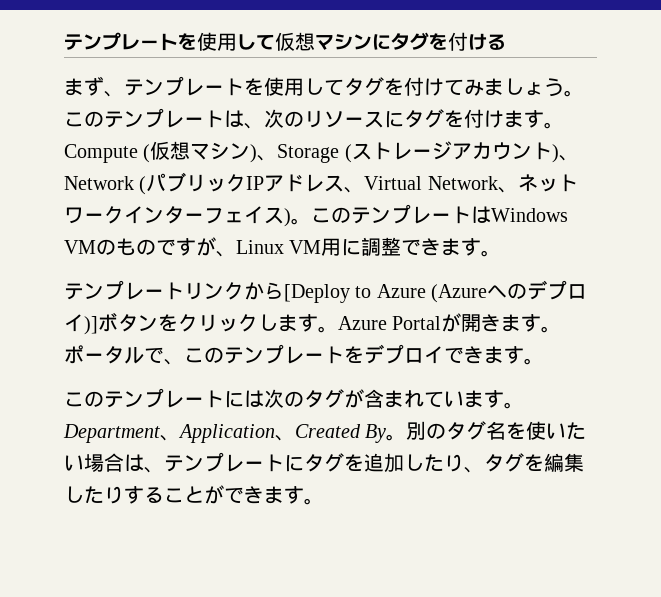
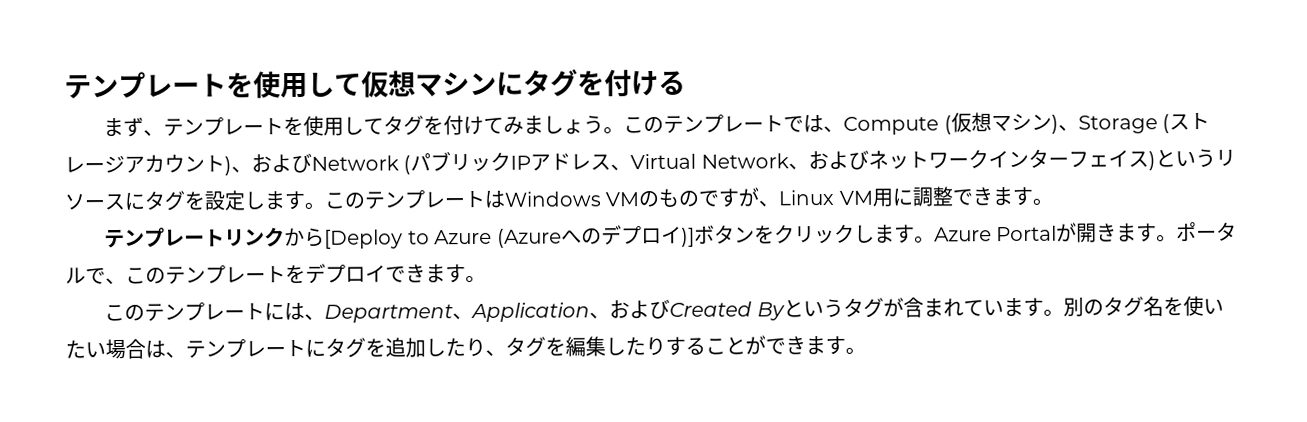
- このテンプレートは、次のリソースにタグを付けます。Compute (仮想マシン)、Storage (ストレージアカウント)、Network (パブリックIPアドレス、Virtual Network、ネットワークインターフェイス)。
+ このテンプレートでは、Compute (仮想マシン)、Storage (ストレージアカウント)、およびNetwork (パブリックIPアドレス、Virtual Network、およびネットワークインターフェイス)というリソースにタグを設定します。
- このテンプレートには次のタグが含まれています。
+ このテンプレートには、Department、Application、およびCreated Byというタグが含まれています。
- Department、Application、Created By。

